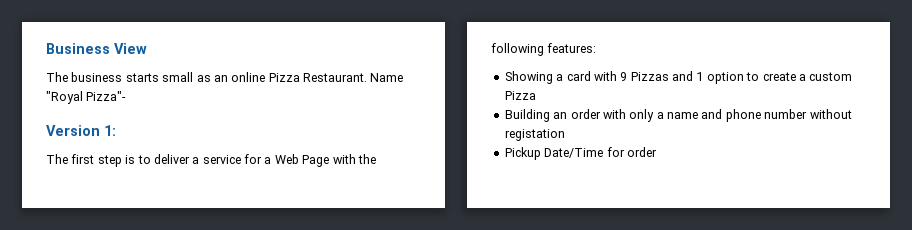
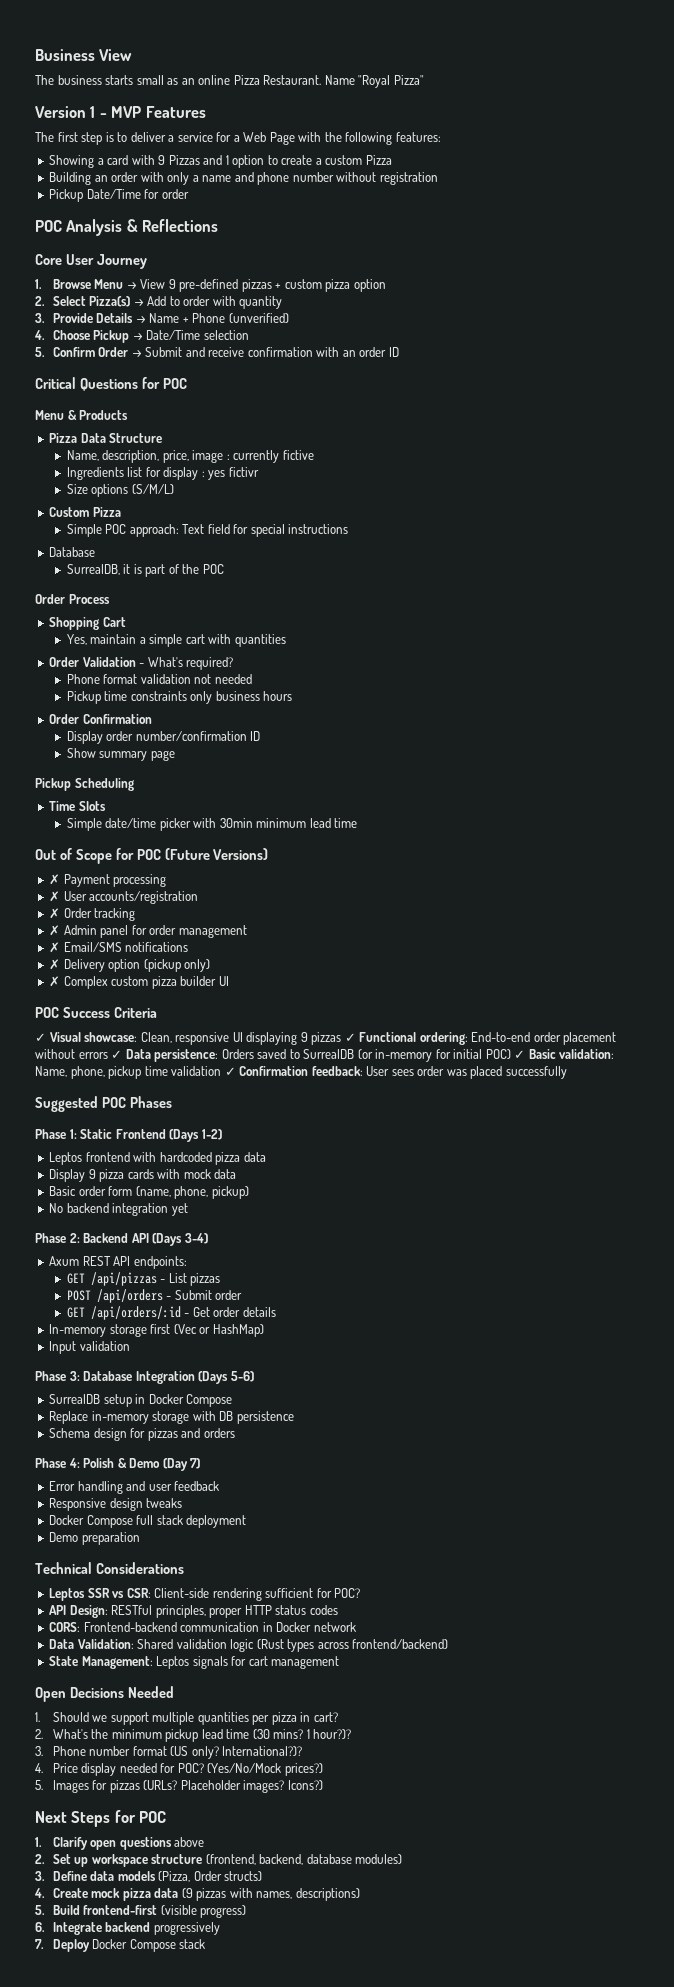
- Name "Royal Pizza"-
+ Name "Royal Pizza"
- Version 1:
+ Version 1 - MVP Features
- Building an order with only a name and phone number without registation
+ Building an order with only a name and phone number without registration
+ POC Analysis & Reflections
+ Core User Journey
+ 1. Browse Menu → View 9 pre-defined pizzas + custom pizza option
+ 2. Select Pizza(s) → Add to order with quantity
+ 3. Provide Details → Name + Phone (unverified)
+ 4. Choose Pickup → Date/Time selection
+ 5. Confirm Order → Submit and receive confirmation with an order ID
+ Critical Questions for POC
+ Menu & Products
+ Pizza Data Structure
+ Name, description, price, image : currently fictive
+ Ingredients list for display : yes fictivr
+ Size options (S/M/L)
+ Custom Pizza
+ Simple POC approach: Text field for special instructions
+ Database
+ SurrealDB, it is part of the POC
+ Order Process
+ Shopping Cart
+ Yes, maintain a simple cart with quantities
+ Order Validation - What's required?
+ Phone format validation not needed
+ Pickup time constraints only business hours
+ Order Confirmation
+ Display order number/confirmation ID
+ Show summary page
+ Pickup Scheduling
+ Time Slots
+ Simple date/time picker with 30min minimum lead time
+ Out of Scope for POC (Future Versions)
+ ✗ Payment processing
+ ✗ User accounts/registration
+ ✗ Order tracking
+ ✗ Admin panel for order management
+ ✗ Email/SMS notifications
+ ✗ Delivery option (pickup only)
+ ✗ Complex custom pizza builder UI
+ POC Success Criteria
+ ✓ Visual showcase: Clean, responsive UI displaying 9 pizzas ✓ Functional ordering: End-to-end order placement without errors ✓ Data persistence: Orders saved to SurrealDB (or in-memory for initial POC) ✓ Basic validation: Name, phone, pickup time validation ✓ Confirmation feedback: User sees order was placed successfully
+ Suggested POC Phases
+ Phase 1: Static Frontend (Days 1-2)
+ Leptos frontend with hardcoded pizza data
+ Display 9 pizza cards with mock data
+ Basic order form (name, phone, pickup)
+ No backend integration yet
+ Phase 2: Backend API (Days 3-4)
+ Axum REST API endpoints:
+ GET /api/pizzas - List pizzas
+ POST /api/orders - Submit order
+ GET /api/orders/:id - Get order details
+ In-memory storage first (Vec or HashMap)
+ Input validation
+ Phase 3: Database Integration (Days 5-6)
+ SurrealDB setup in Docker Compose
+ Replace in-memory storage with DB persistence
+ Schema design for pizzas and orders
+ Phase 4: Polish & Demo (Day 7)
+ Error handling and user feedback
+ Responsive design tweaks
+ Docker Compose full stack deployment
+ Demo preparation
+ Technical Considerations
+ Leptos SSR vs CSR: Client-side rendering sufficient for POC?
+ API Design: RESTful principles, proper HTTP status codes
+ CORS: Frontend-backend communication in Docker network
+ Data Validation: Shared validation logic (Rust types across frontend/backend)
+ State Management: Leptos signals for cart management
+ Open Decisions Needed
+ 1. Should we support multiple quantities per pizza in cart?
+ 2. What's the minimum pickup lead time (30 mins? 1 hour?)?
+ 3. Phone number format (US only? International?)?
+ 4. Price display needed for POC? (Yes/No/Mock prices?)
+ 5. Images for pizzas (URLs? Placeholder images? Icons?)
+ Next Steps for POC
+ 1. Clarify open questions above
+ 2. Set up workspace structure (frontend, backend, database modules)
+ 3. Define data models (Pizza, Order structs)
+ 4. Create mock pizza data (9 pizzas with names, descriptions)
+ 5. Build frontend-first (visible progress)
+ 6. Integrate backend progressively
+ 7. Deploy Docker Compose stack

